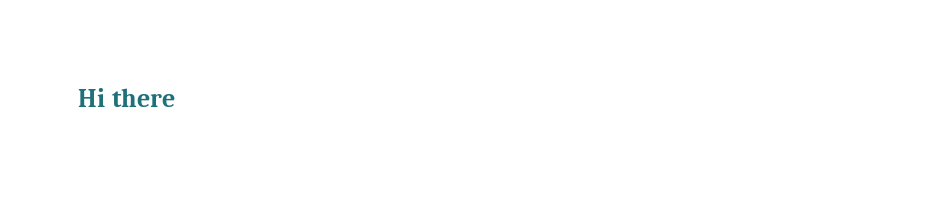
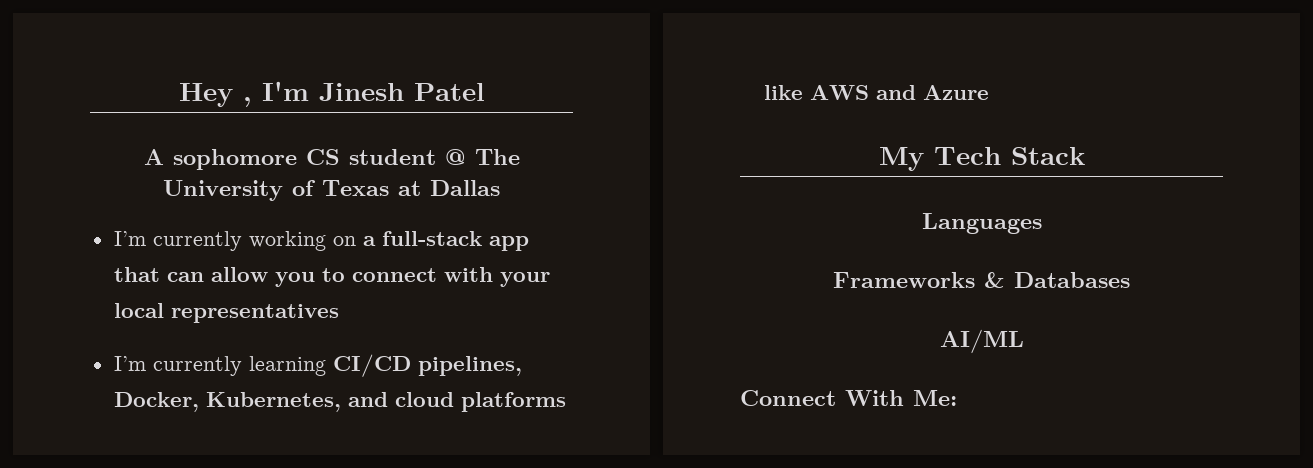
- Hi there
+ Hey , I'm Jinesh Patel
+ A sophomore CS student @ The University of Texas at Dallas
+ I’m currently working on a full-stack app that can allow you to connect with your local representatives
+ I’m currently learning CI/CD pipelines, Docker, Kubernetes, and cloud platforms like AWS and Azure
+ My Tech Stack
+ Languages
+ Frameworks & Databases
+ AI/ML
+ Connect With Me:

